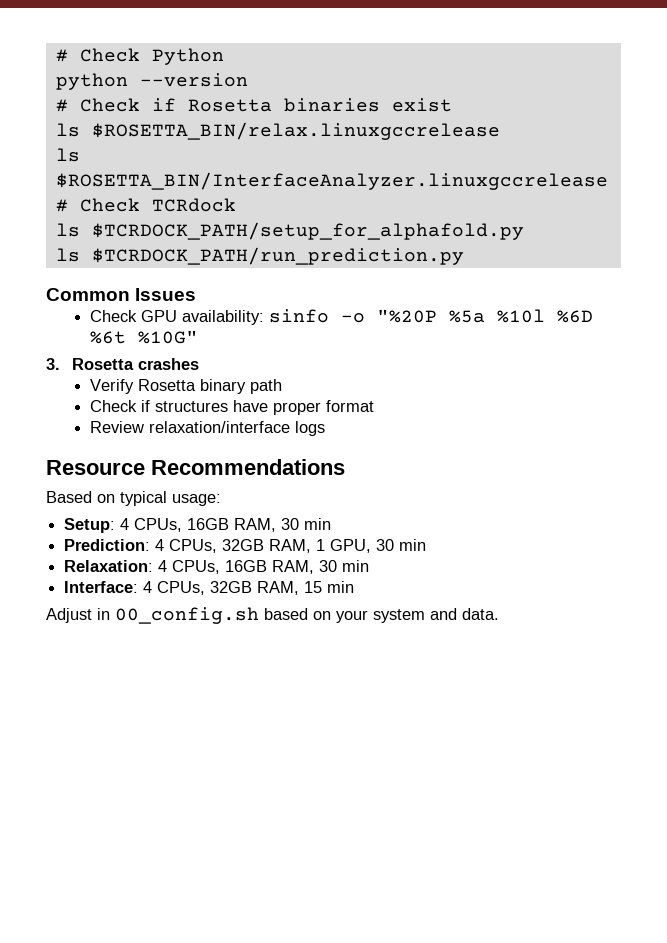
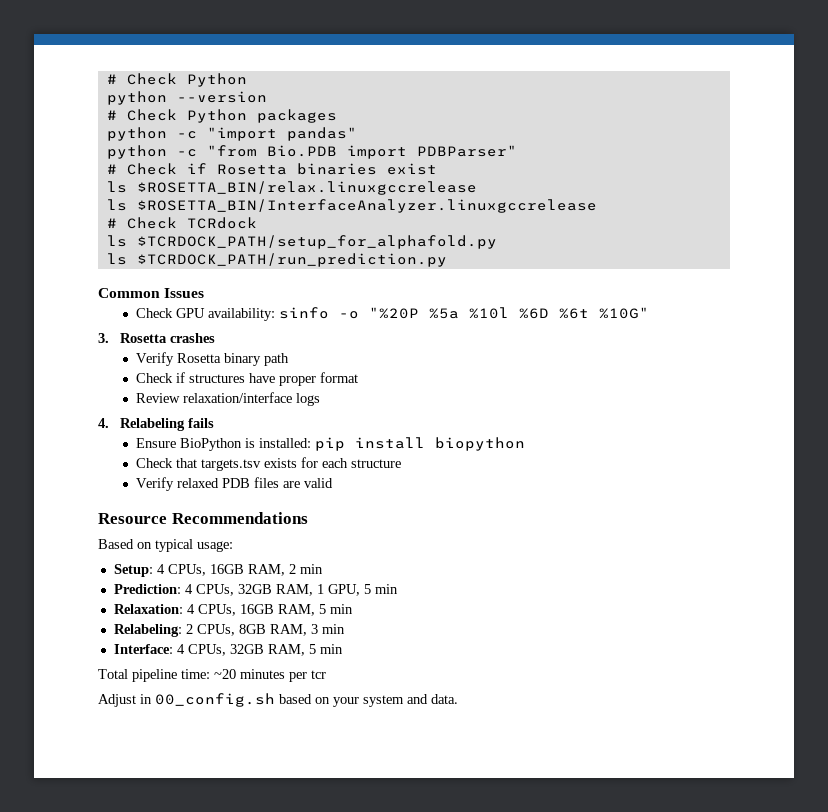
+ # Check Python packages
+ python -c "import pandas"
+ python -c "from Bio.PDB import PDBParser"
+ 4. Relabeling fails
+ Ensure BioPython is installed: pip install biopython
+ Check that targets.tsv exists for each structure
+ Verify relaxed PDB files are valid
- Setup: 4 CPUs, 16GB RAM, 30 min
+ Setup: 4 CPUs, 16GB RAM, 2 min
- Prediction: 4 CPUs, 32GB RAM, 1 GPU, 30 min
+ Prediction: 4 CPUs, 32GB RAM, 1 GPU, 5 min
- Relaxation: 4 CPUs, 16GB RAM, 30 min
+ Relaxation: 4 CPUs, 16GB RAM, 5 min
+ Relabeling: 2 CPUs, 8GB RAM, 3 min
- Interface: 4 CPUs, 32GB RAM, 15 min
+ Interface: 4 CPUs, 32GB RAM, 5 min
+ Total pipeline time: ~20 minutes per tcr

